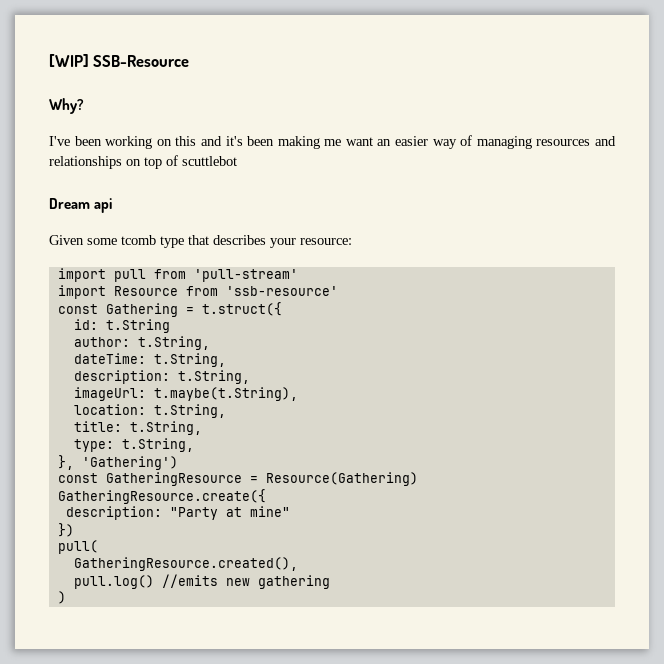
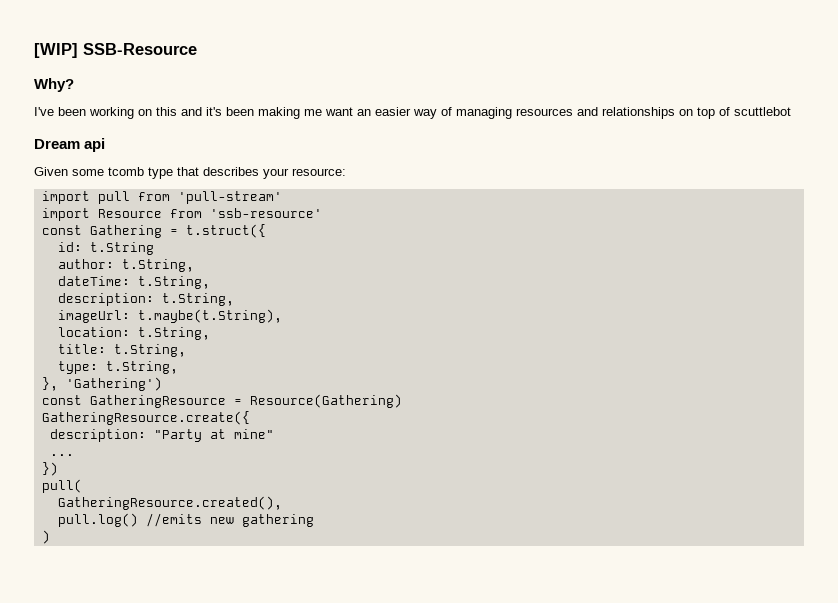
+ ...

